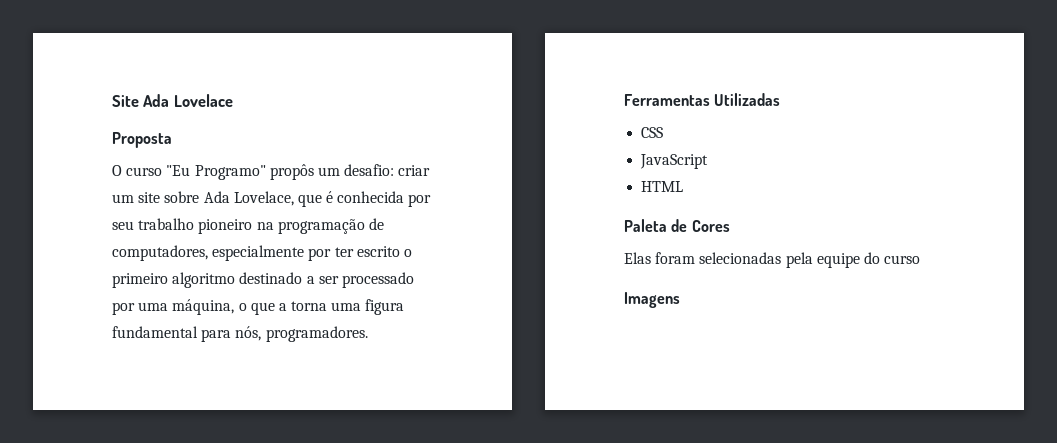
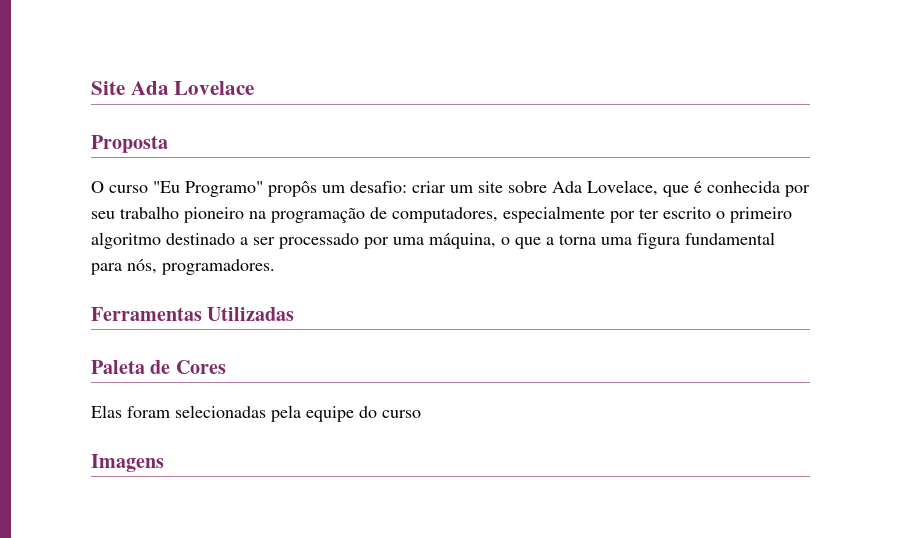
- CSS
- JavaScript
- HTML

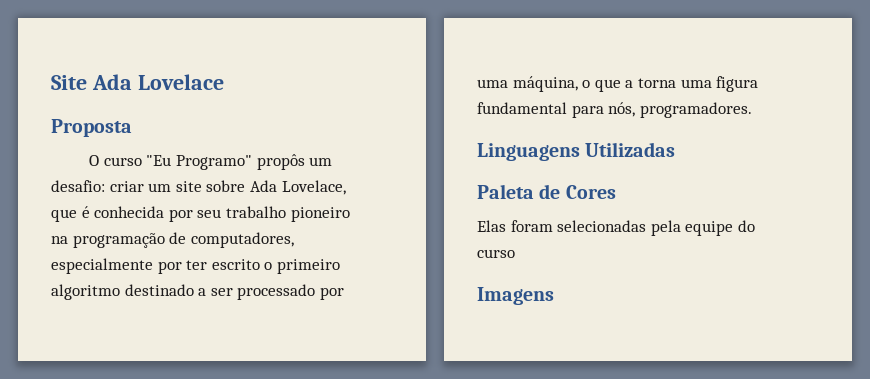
- Ferramentas Utilizadas
+ Linguagens Utilizadas

